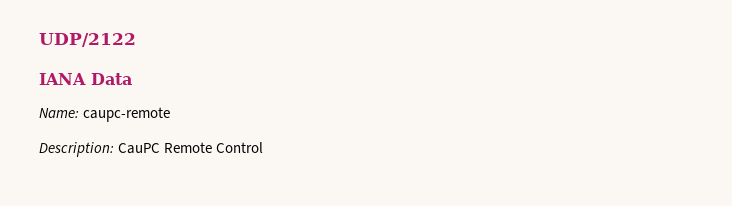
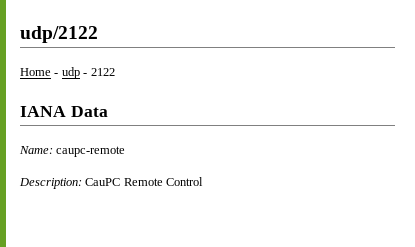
- UDP/2122
+ udp/2122
+ Home - udp - 2122

